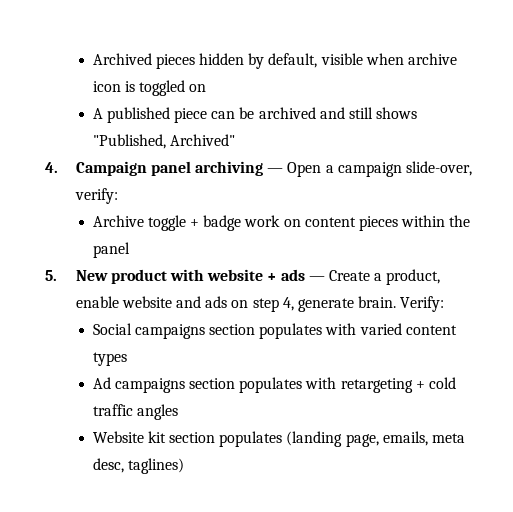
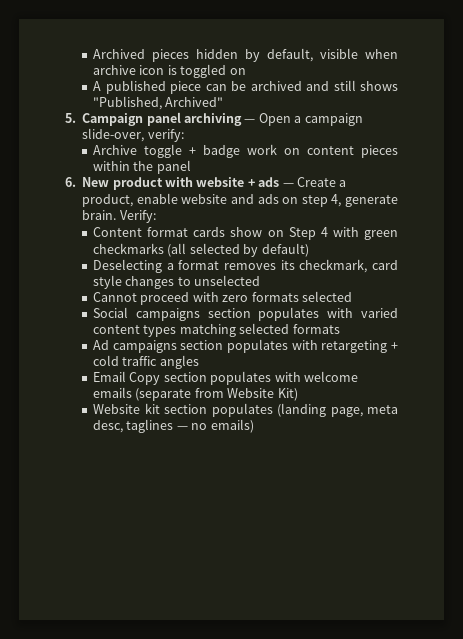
- 4. Campaign panel archiving — Open a campaign slide-over, verify:
+ 5. Campaign panel archiving — Open a campaign slide-over, verify:
- 5. New product with website + ads — Create a product, enable website and ads on step 4, generate brain.
+ 6. New product with website + ads — Create a product, enable website and ads on step 4, generate brain.
+ Content format cards show on Step 4 with green checkmarks (all selected by default)
+ Deselecting a format removes its checkmark, card style changes to unselected
+ Cannot proceed with zero formats selected
- Social campaigns section populates with varied content types
+ Social campaigns section populates with varied content types matching selected formats
+ Email Copy section populates with welcome emails (separate from Website Kit)
- Website kit section populates (landing page, emails, meta desc, taglines)
+ Website kit section populates (landing page, meta desc, taglines — no emails)

